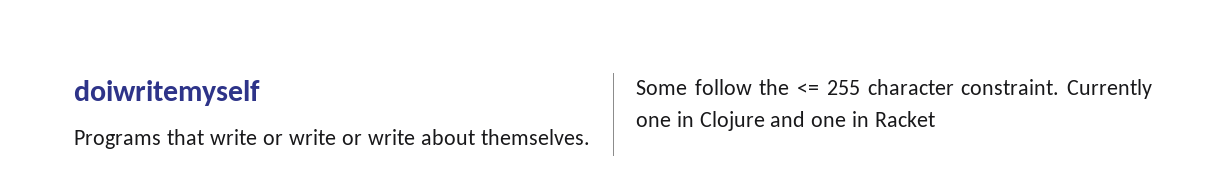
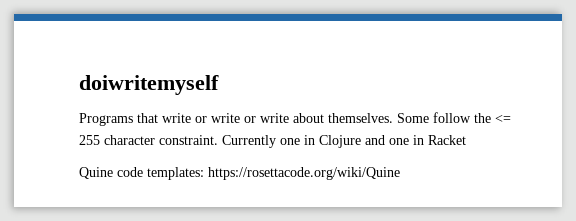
+ Quine code templates: https://rosettacode.org/wiki/Quine

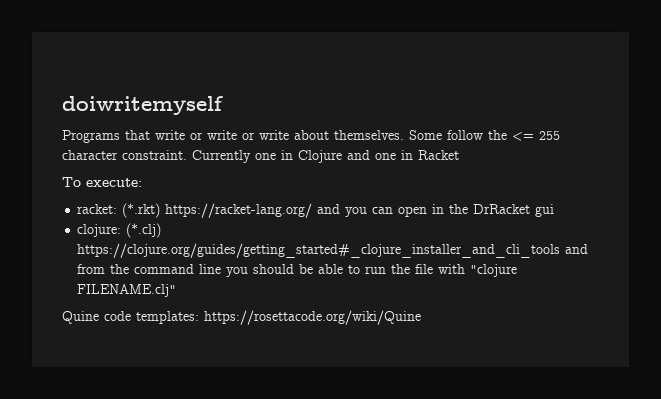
+ To execute:
+ racket: (*.rkt) https://racket-lang.org/ and you can open in the DrRacket gui
+ clojure: (*.clj) https://clojure.org/guides/getting_started#_clojure_installer_and_cli_tools and from the command line you should be able to run the file with "clojure FILENAME.clj"

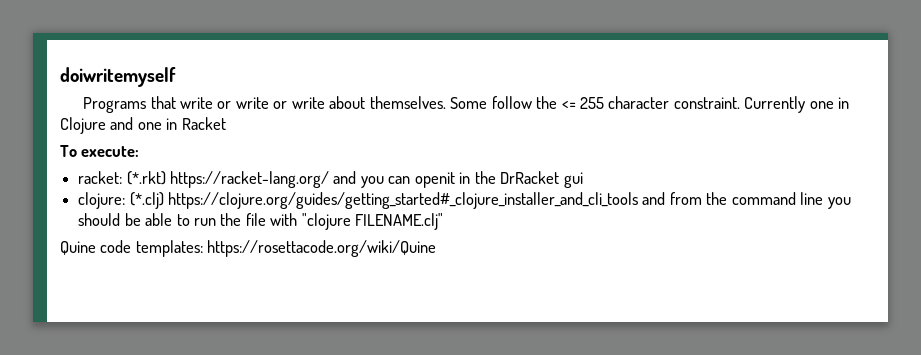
- racket: (*.rkt) https://racket-lang.org/ and you can open in the DrRacket gui
+ racket: (*.rkt) https://racket-lang.org/ and you can openit in the DrRacket gui

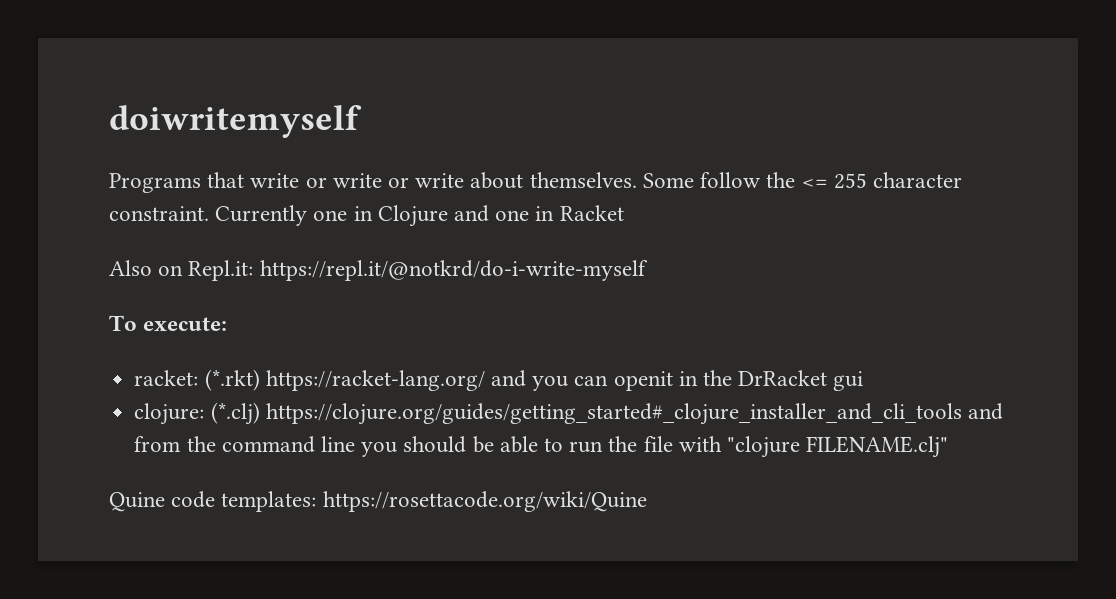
+ Also on Repl.it: https://repl.it/@notkrd/do-i-write-myself

